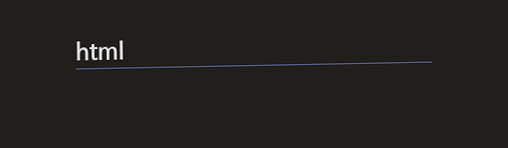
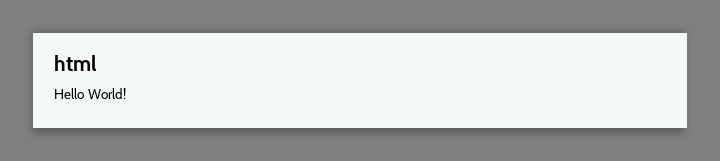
+ Hello World!

